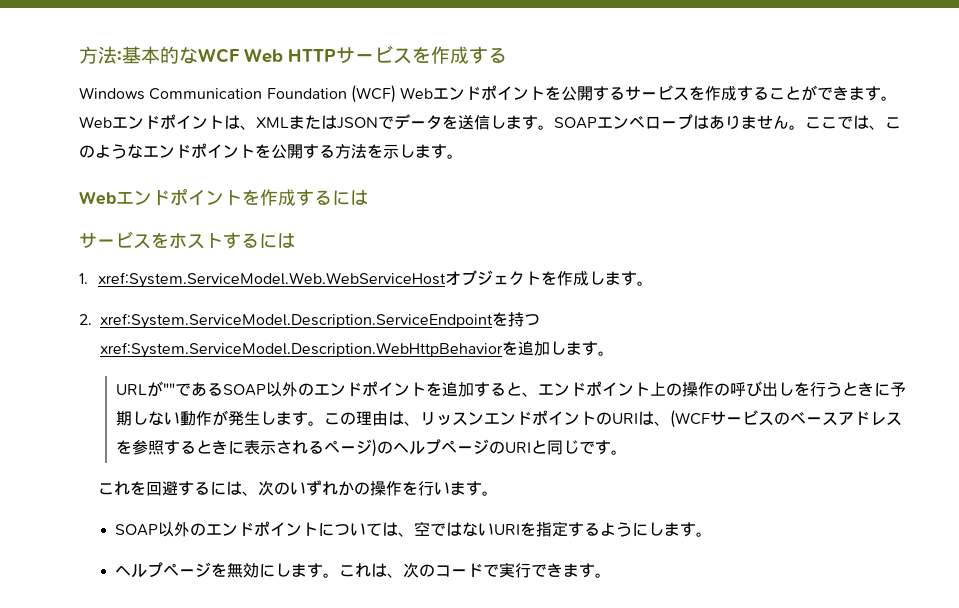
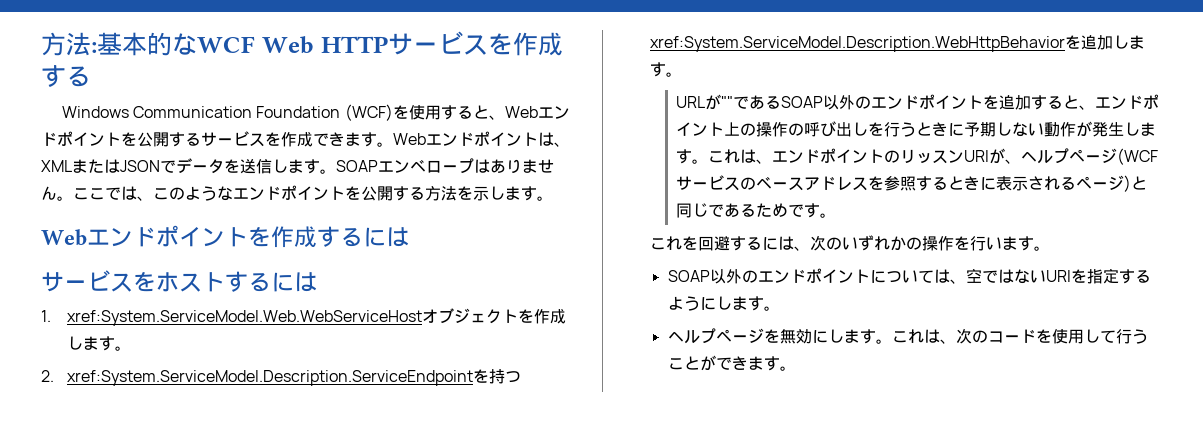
- Windows Communication Foundation (WCF) Webエンドポイントを公開するサービスを作成することができます。
+ Windows Communication Foundation (WCF)を使用すると、Webエンドポイントを公開するサービスを作成できます。
- この理由は、リッスンエンドポイントのURIは、(WCFサービスのベースアドレスを参照するときに表示されるページ)のヘルプページのURIと同じです。
+ これは、エンドポイントのリッスンURIが、ヘルプページ(WCFサービスのベースアドレスを参照するときに表示されるページ)と同じであるためです。
- これは、次のコードで実行できます。
+ これは、次のコードを使用して行うことができます。

